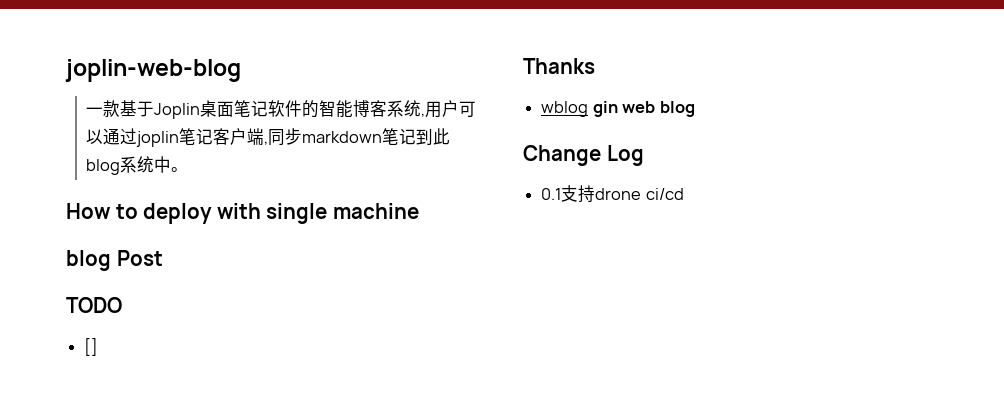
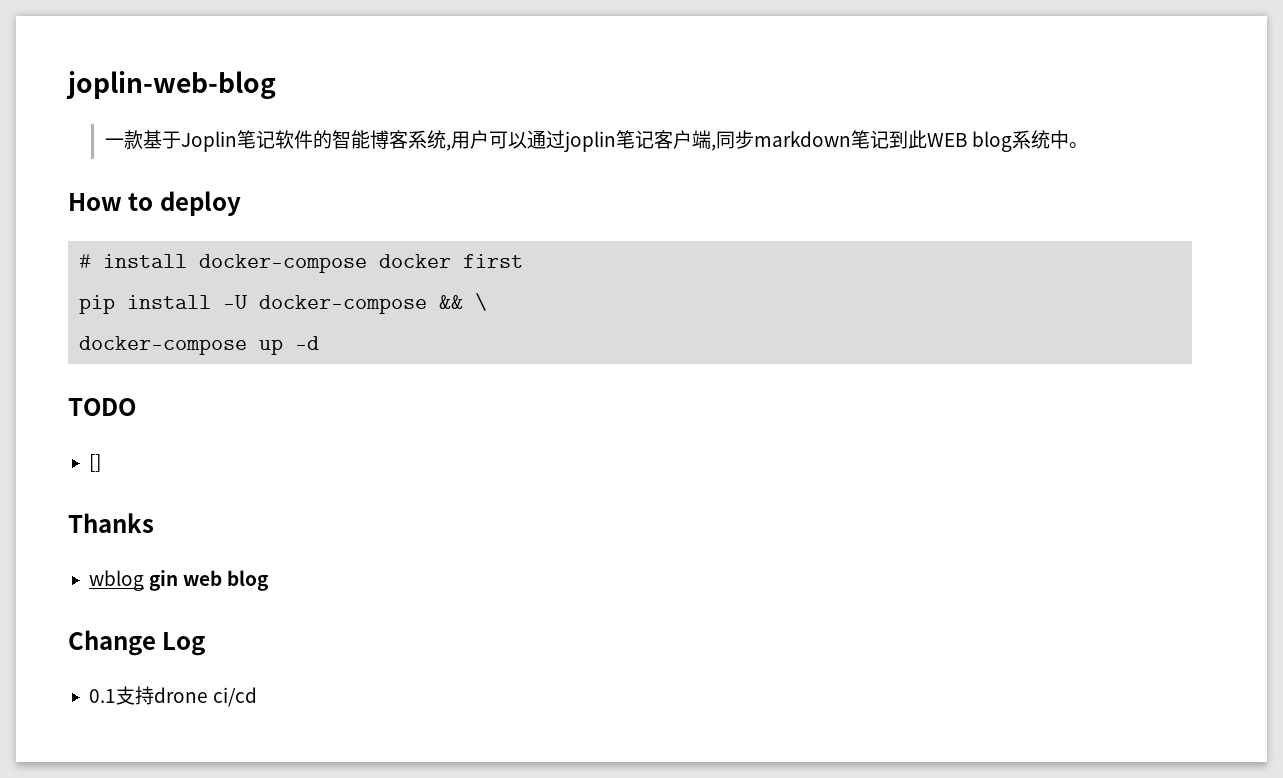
- 一款基于Joplin桌面笔记软件的智能博客系统,用户可以通过joplin笔记客户端,同步markdown笔记到此blog系统中。
+ 一款基于Joplin笔记软件的智能博客系统,用户可以通过joplin笔记客户端,同步markdown笔记到此WEB blog系统中。
- How to deploy with single machine
- blog Post
+ How to deploy
+ # install docker-compose docker first
+ pip install -U docker-compose && \
+ docker-compose up -d

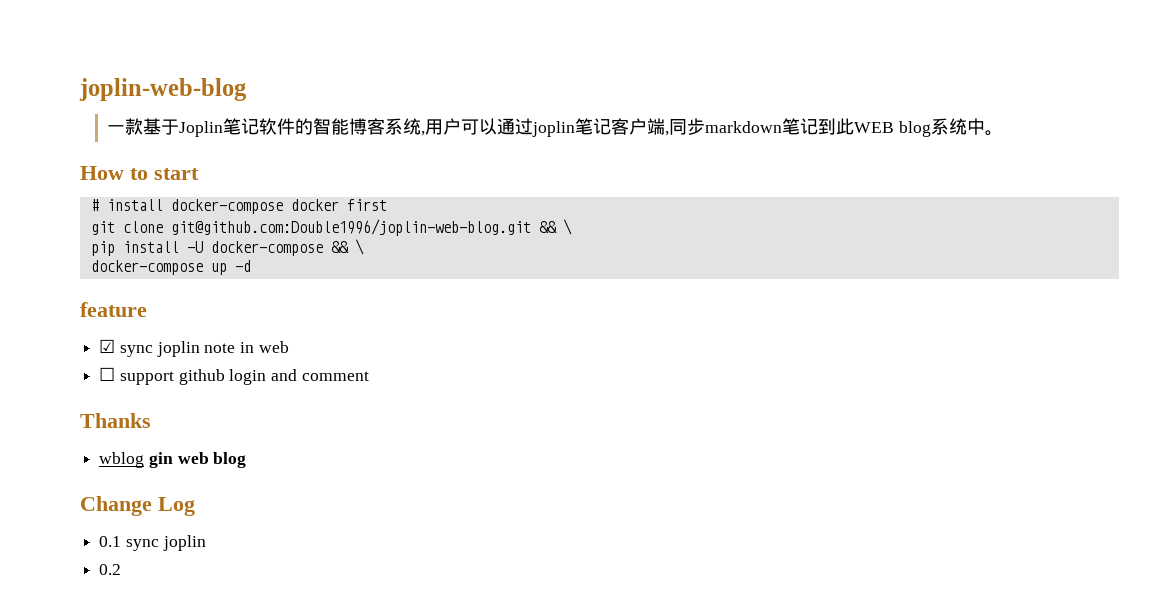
- How to deploy
+ How to start
+ git clone git@github.com:Double1996/joplin-web-blog.git && \
- TODO
- []
+ feature
+ ☑ sync joplin note in web
+ ☐ support github login and comment
- 0.1支持drone ci/cd
+ 0.1 sync joplin
+ 0.2

